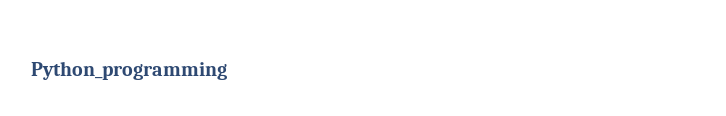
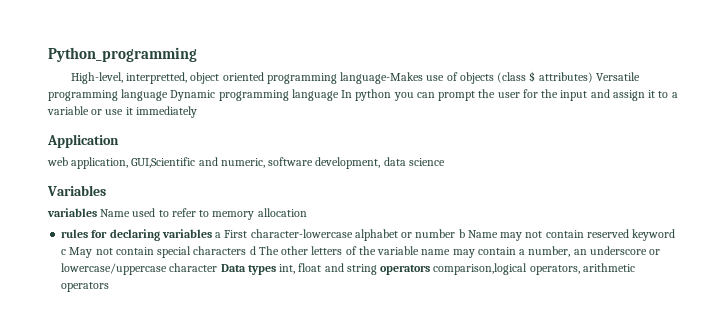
+ High-level, interpretted, object oriented programming language-Makes use of objects (class $ attributes) Versatile programming language Dynamic programming language In python you can prompt the user for the input and assign it to a variable or use it immediately
+ Application
+ web application, GUI,Scientific and numeric, software development, data science
+ Variables
+ variables Name used to refer to memory allocation
+ rules for declaring variables a First character-lowercase alphabet or number b Name may not contain reserved keyword c May not contain special characters d The other letters of the variable name may contain a number, an underscore or lowercase/uppercase character Data types int, float and string operators comparison,logical operators, arithmetic operators

